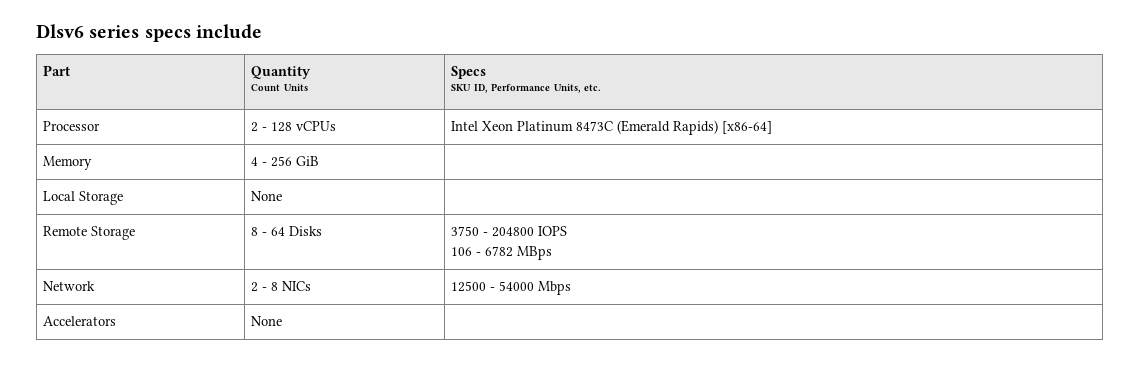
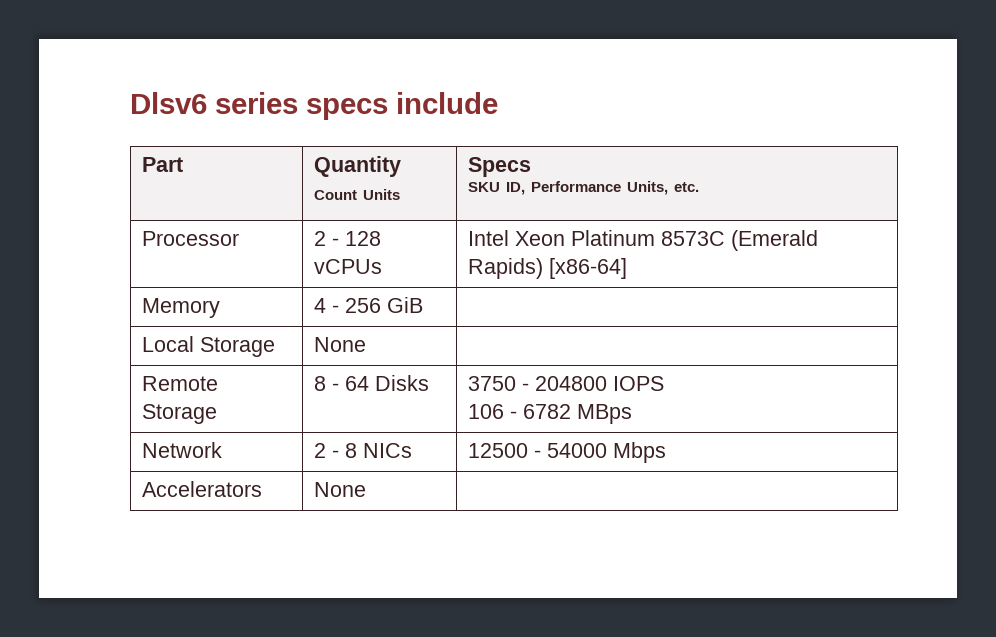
- Processor | 2 - 128 vCPUs | Intel Xeon Platinum 8473C (Emerald Rapids) [x86-64]
+ Processor | 2 - 128 vCPUs | Intel Xeon Platinum 8573C (Emerald Rapids) [x86-64]

